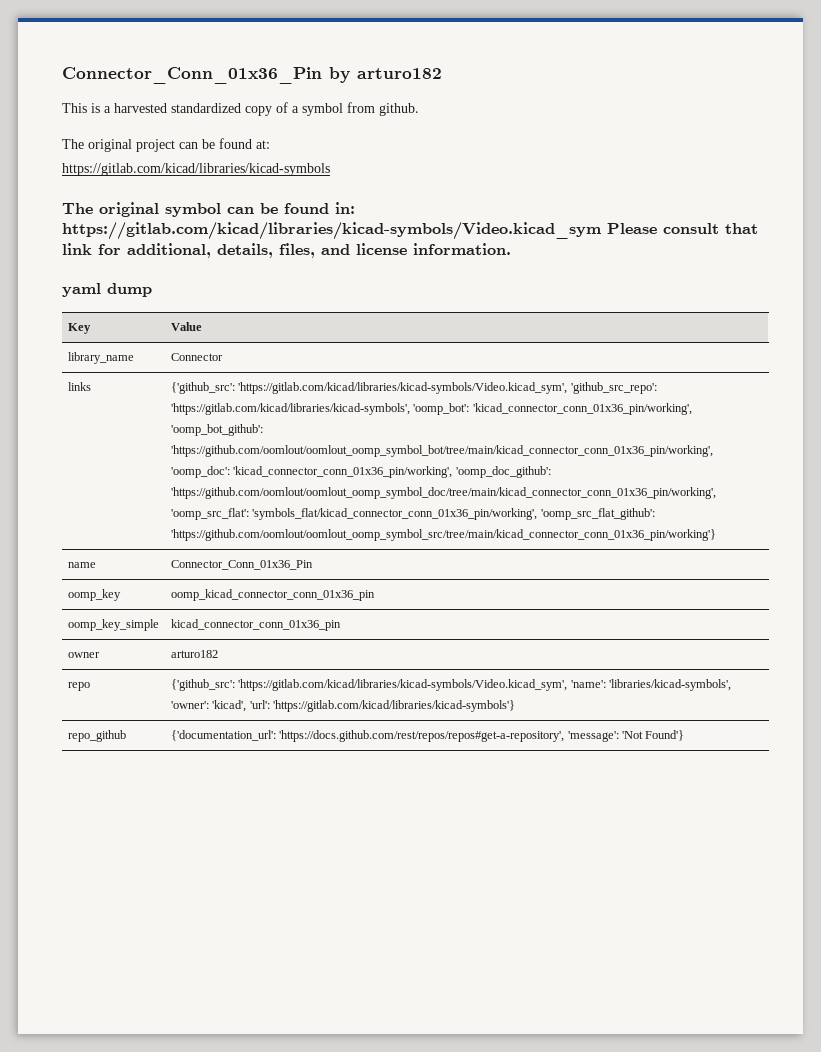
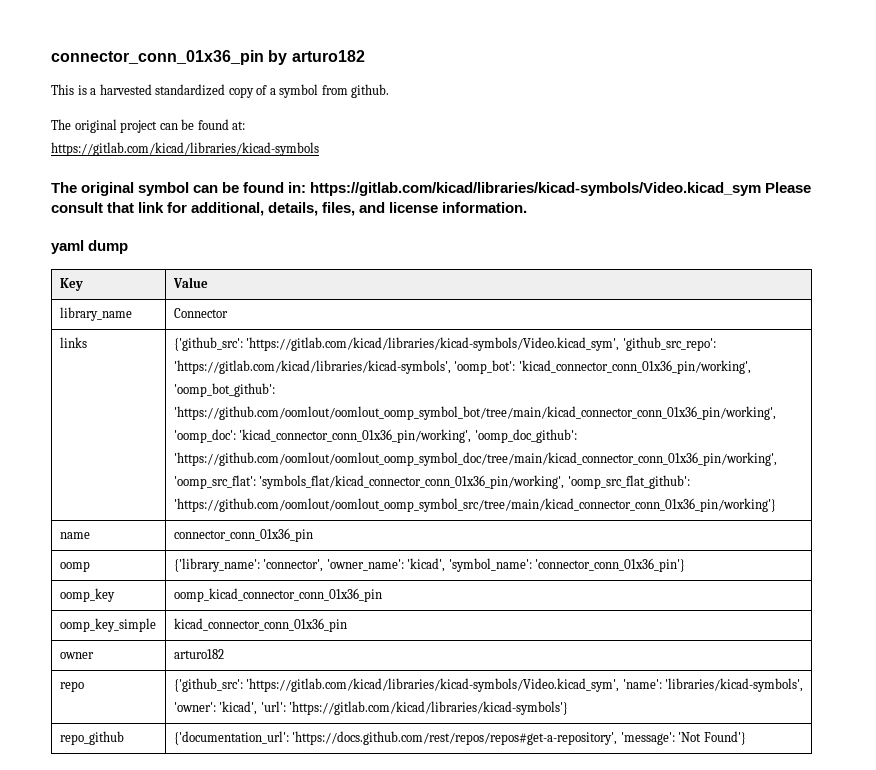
- Connector_Conn_01x36_Pin by arturo182
+ connector_conn_01x36_pin by arturo182
- name | Connector_Conn_01x36_Pin
+ name | connector_conn_01x36_pin
+ oomp | {'library_name': 'connector', 'owner_name': 'kicad', 'symbol_name': 'connector_conn_01x36_pin'}

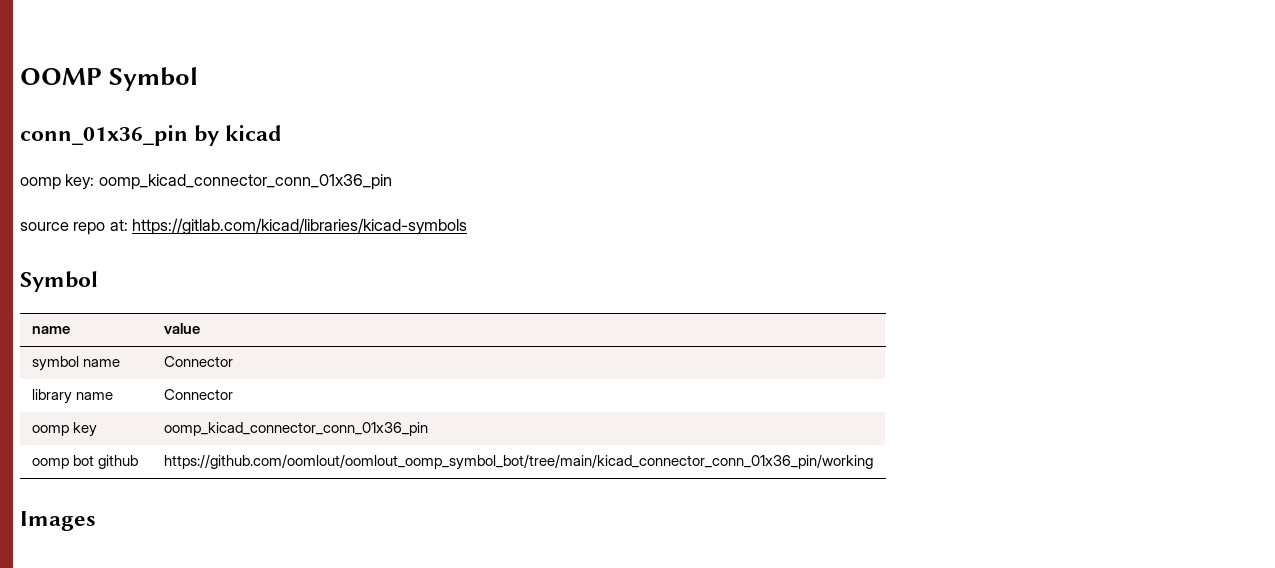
- connector_conn_01x36_pin by arturo182
- This is a harvested standardized copy of a symbol from github.
- The original project can be found at:
- https://gitlab.com/kicad/libraries/kicad-symbols
- The original symbol can be found in: https://gitlab.com/kicad/libraries/kicad-symbols/Video.kicad_sym Please consult that link for additional, details, files, and license information.
- yaml dump
- Key | Value
- library_name | Connector
- links | {'github_src': 'https://gitlab.com/kicad/libraries/kicad-symbols/Video.kicad_sym', 'github_src_repo': 'https://gitlab.com/kicad/libraries/kicad-symbols', 'oomp_bot': 'kicad_connector_conn_01x36_pin/working', 'oomp_bot_github': 'https://github.com/oomlout/oomlout_oomp_symbol_bot/tree/main/kicad_connector_conn_01x36_pin/working', 'oomp_doc': 'kicad_connector_conn_01x36_pin/working', 'oomp_doc_github': 'https://github.com/oomlout/oomlout_oomp_symbol_doc/tree/main/kicad_connector_conn_01x36_pin/working', 'oomp_src_flat': 'symbols_flat/kicad_connector_conn_01x36_pin/working', 'oomp_src_flat_github': 'https://github.com/oomlout/oomlout_oomp_symbol_src/tree/main/kicad_connector_conn_01x36_pin/working'}
- name | connector_conn_01x36_pin
- oomp | {'library_name': 'connector', 'owner_name': 'kicad', 'symbol_name': 'connector_conn_01x36_pin'}
- oomp_key | oomp_kicad_connector_conn_01x36_pin
- oomp_key_simple | kicad_connector_conn_01x36_pin
- owner | arturo182
- repo | {'github_src': 'https://gitlab.com/kicad/libraries/kicad-symbols/Video.kicad_sym', 'name': 'libraries/kicad-symbols', 'owner': 'kicad', 'url': 'https://gitlab.com/kicad/libraries/kicad-symbols'}
- repo_github | {'documentation_url': 'https://docs.github.com/rest/repos/repos#get-a-repository', 'message': 'Not Found'}
+ OOMP Symbol
+ conn_01x36_pin by kicad
+ oomp key: oomp_kicad_connector_conn_01x36_pin
+ source repo at: https://gitlab.com/kicad/libraries/kicad-symbols
+ Symbol
+ name | value
+ symbol name | Connector
+ library name | Connector
+ oomp key | oomp_kicad_connector_conn_01x36_pin
+ oomp bot github | https://github.com/oomlout/oomlout_oomp_symbol_bot/tree/main/kicad_connector_conn_01x36_pin/working
+ Images

